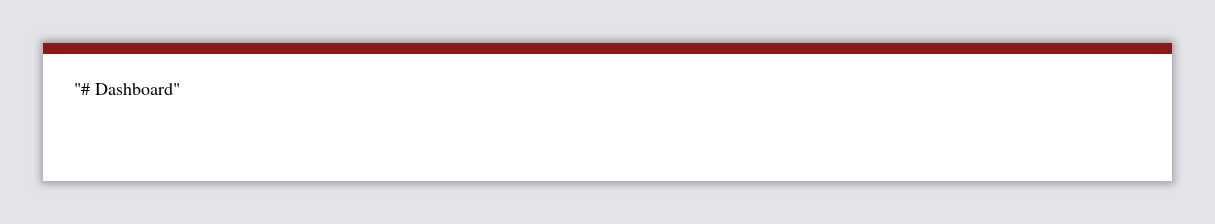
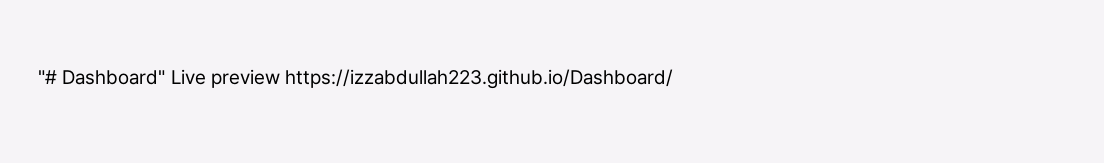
- "# Dashboard"
+ "# Dashboard" Live preview https://izzabdullah223.github.io/Dashboard/

